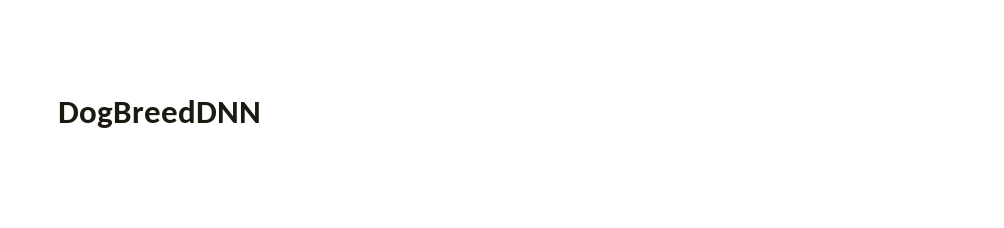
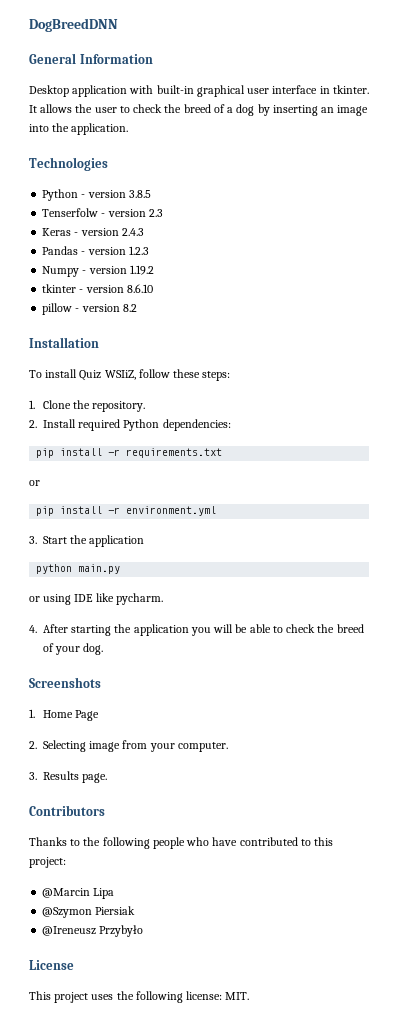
+ General Information
+ Desktop application with built-in graphical user interface in tkinter. It allows the user to check the breed of a dog by inserting an image into the application.
+ Technologies
+ Python - version 3.8.5
+ Tenserfolw - version 2.3
+ Keras - version 2.4.3
+ Pandas - version 1.2.3
+ Numpy - version 1.19.2
+ tkinter - version 8.6.10
+ pillow - version 8.2
+ Installation
+ To install Quiz WSIiZ, follow these steps:
+ 1. Clone the repository.
+ 2. Install required Python dependencies:
+ pip install -r requirements.txt
+ or
+ pip install -r environment.yml
+ 3. Start the application
+ python main.py
+ or using IDE like pycharm.
+ 4. After starting the application you will be able to check the breed of your dog.
+ Screenshots
+ 1. Home Page
+ 2. Selecting image from your computer.
+ 3. Results page.
+ Contributors
+ Thanks to the following people who have contributed to this project:
+ @Marcin Lipa
+ @Szymon Piersiak
+ @Ireneusz Przybyło
+ License
+ This project uses the following license: MIT.

